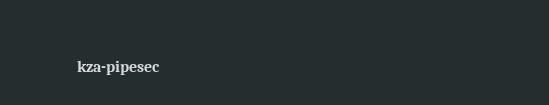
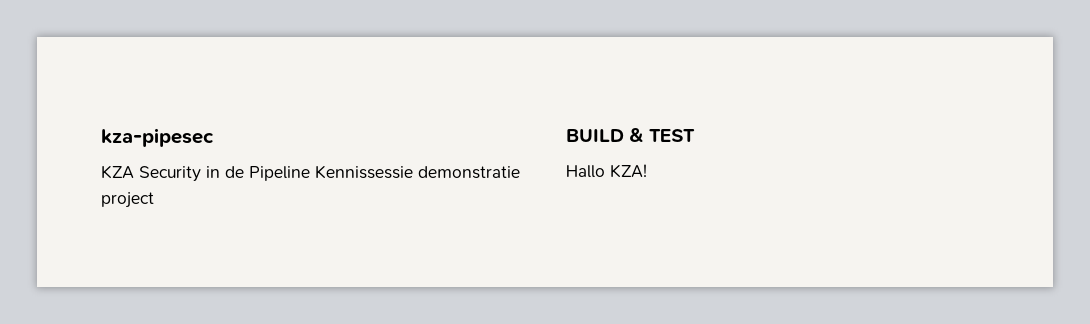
+ KZA Security in de Pipeline Kennissessie demonstratie project
+ BUILD & TEST
+ Hallo KZA!

